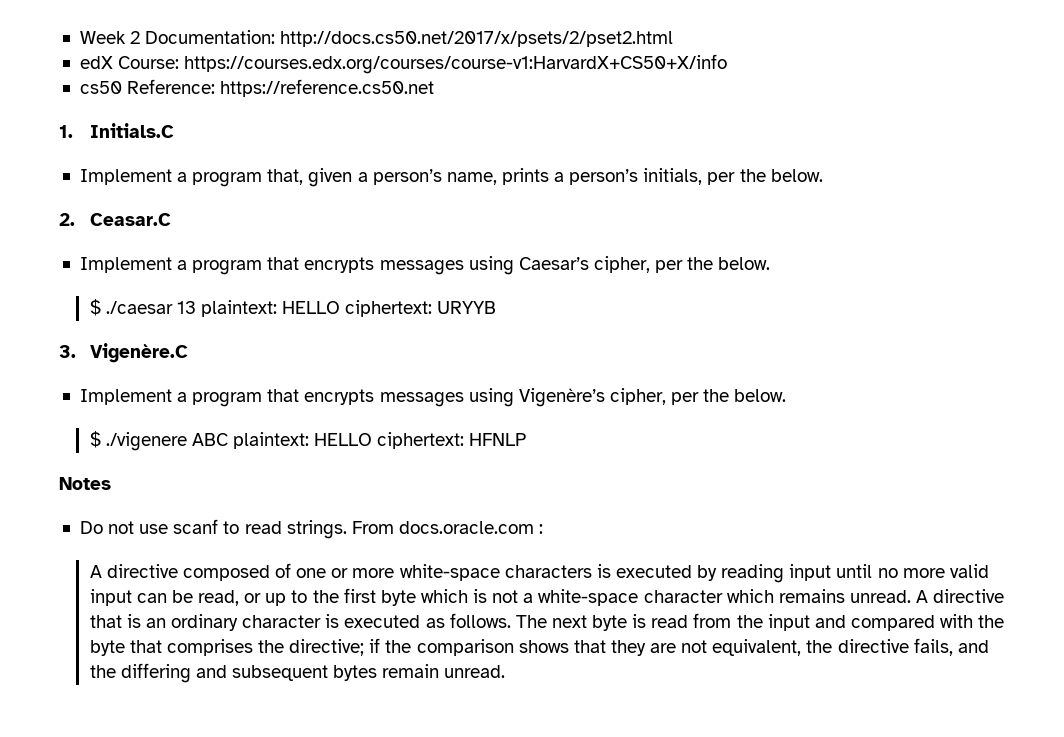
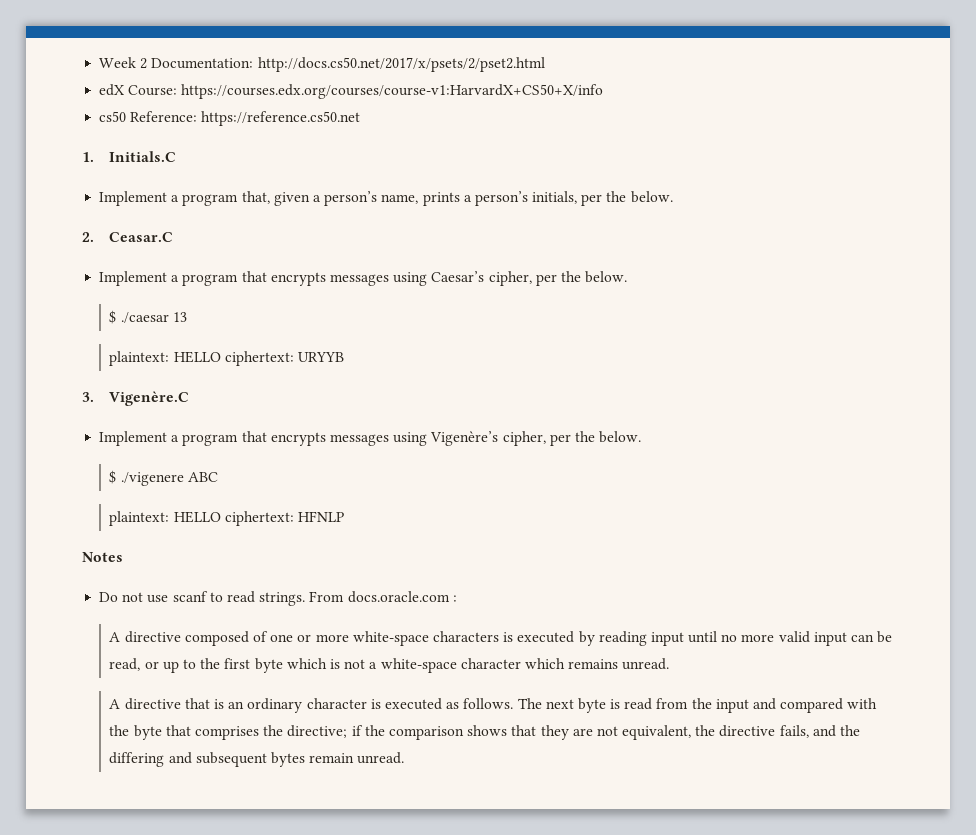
- $ ./caesar 13 plaintext: HELLO ciphertext: URYYB
+ $ ./caesar 13
+ plaintext: HELLO ciphertext: URYYB
- $ ./vigenere ABC plaintext: HELLO ciphertext: HFNLP
+ $ ./vigenere ABC
+ plaintext: HELLO ciphertext: HFNLP
- A directive composed of one or more white-space characters is executed by reading input until no more valid input can be read, or up to the first byte which is not a white-space character which remains unread. A directive that is an ordinary character is executed as follows.
+ A directive composed of one or more white-space characters is executed by reading input until no more valid input can be read, or up to the first byte which is not a white-space character which remains unread.
+ A directive that is an ordinary character is executed as follows.

